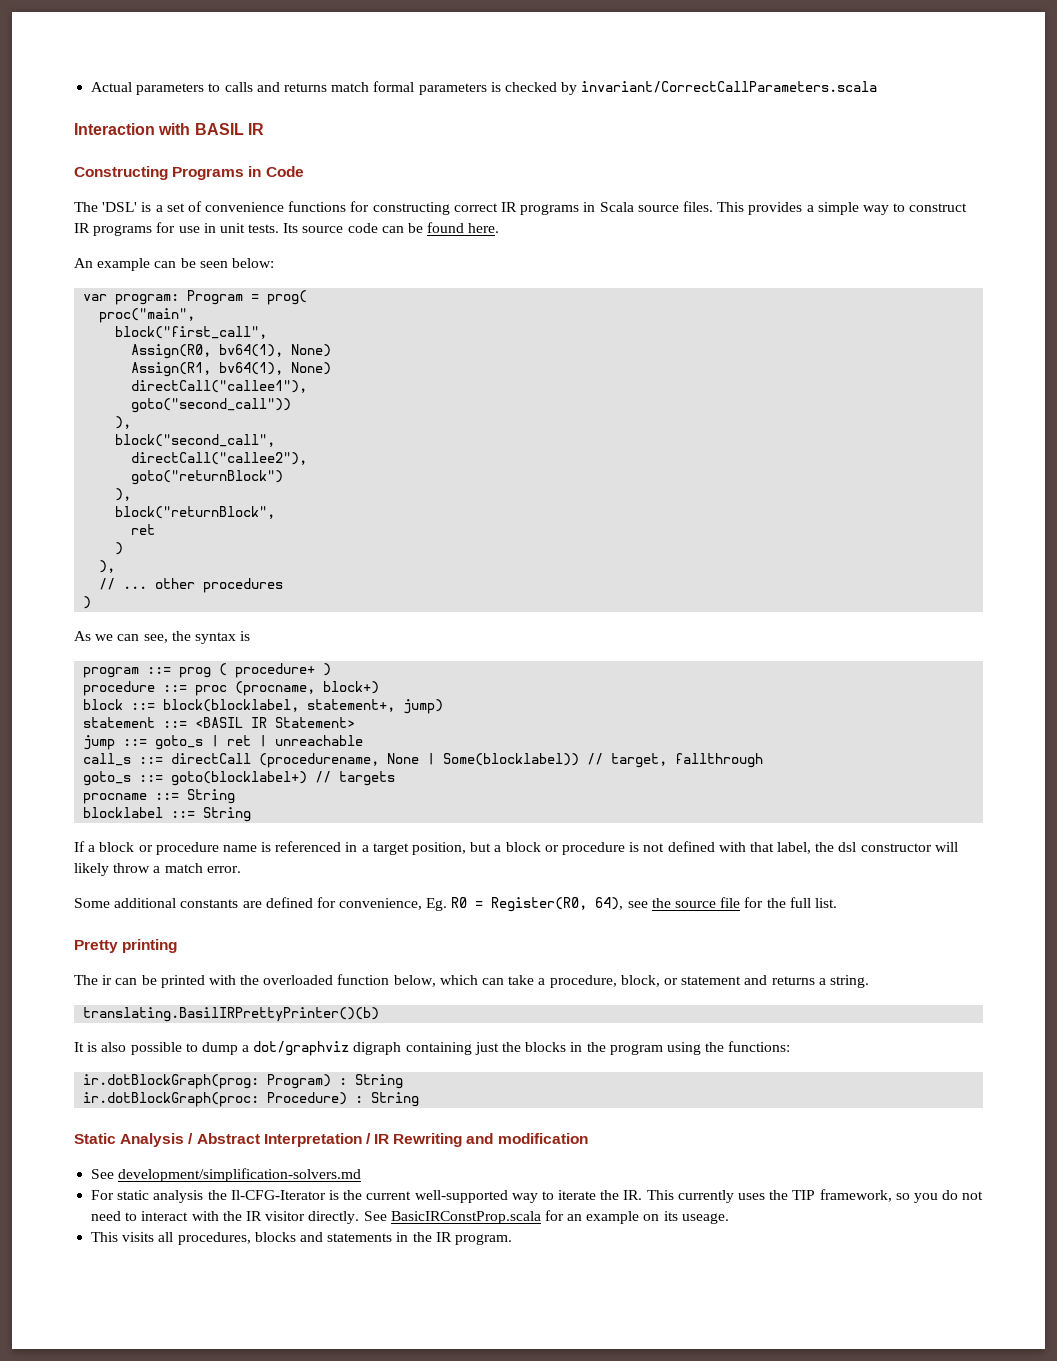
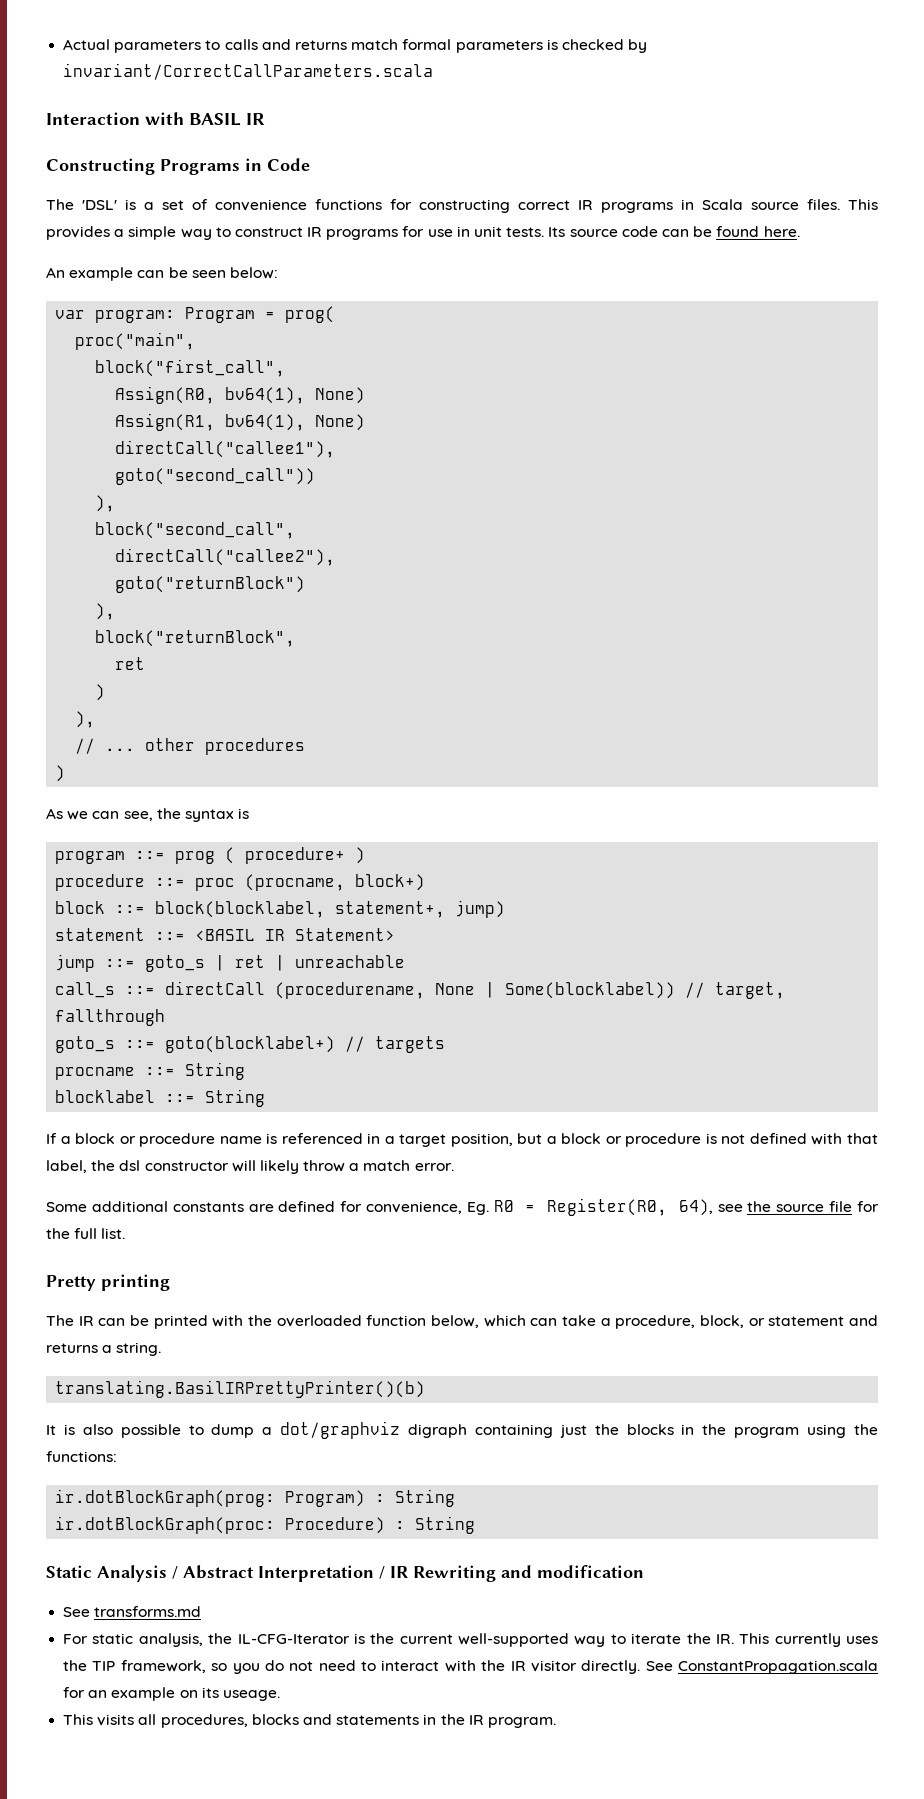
- The ir can be printed with the overloaded function below, which can take a procedure, block, or statement and returns a string.
+ The IR can be printed with the overloaded function below, which can take a procedure, block, or statement and returns a string.
- See development/simplification-solvers.md
+ See transforms.md
- For static analysis the Il-CFG-Iterator is the current well-supported way to iterate the IR. This currently uses the TIP framework, so you do not need to interact with the IR visitor directly.
+ For static analysis, the IL-CFG-Iterator is the current well-supported way to iterate the IR. This currently uses the TIP framework, so you do not need to interact with the IR visitor directly.
- See BasicIRConstProp.scala for an example on its useage.
+ See ConstantPropagation.scala for an example on its useage.

